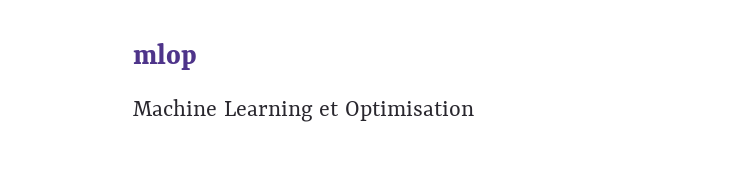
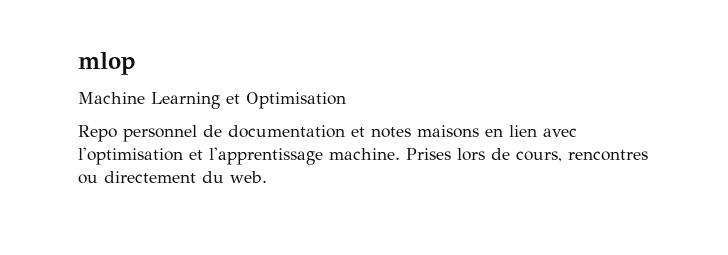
+ Repo personnel de documentation et notes maisons en lien avec l'optimisation et l'apprentissage machine. Prises lors de cours, rencontres ou directement du web.

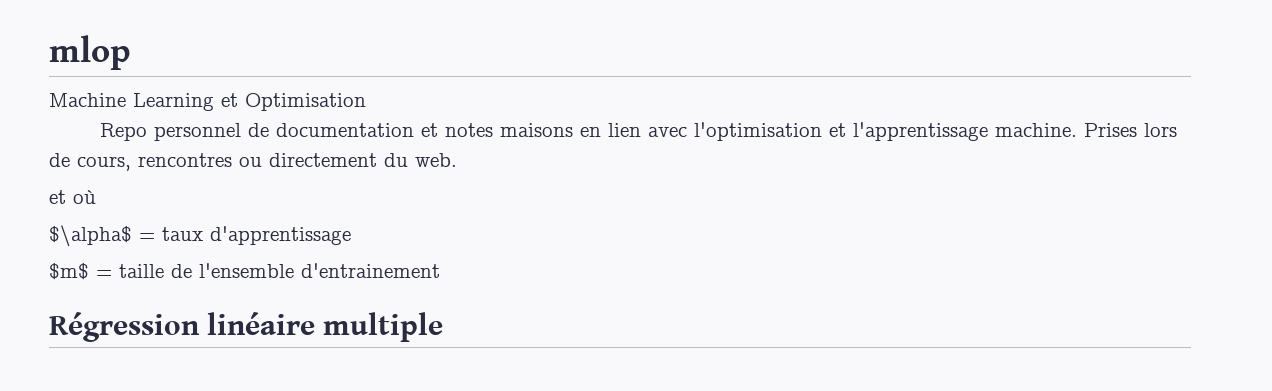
+ et où
+ $\alpha$ = taux d'apprentissage
+ $m$ = taille de l'ensemble d'entrainement
+ Régression linéaire multiple

